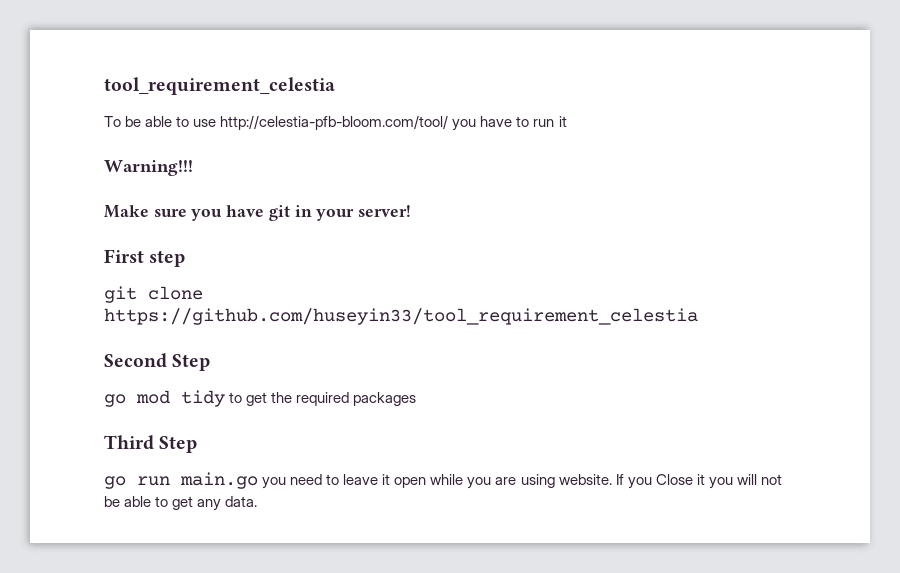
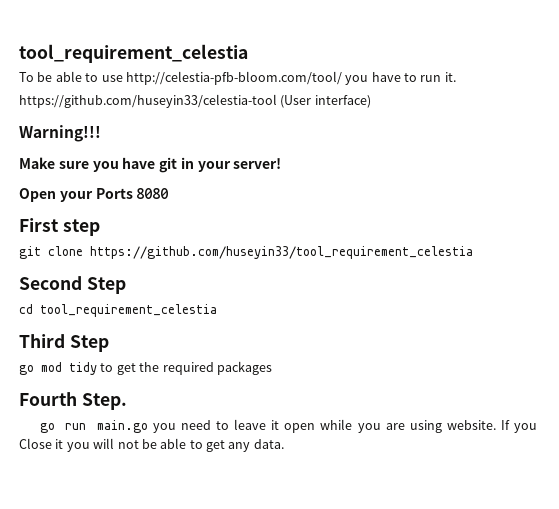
- To be able to use http://celestia-pfb-bloom.com/tool/ you have to run it
+ To be able to use http://celestia-pfb-bloom.com/tool/ you have to run it.
+ https://github.com/huseyin33/celestia-tool (User interface)
+ Open your Ports 8080
+ cd tool_requirement_celestia
+ Third Step
- Third Step
+ Fourth Step.

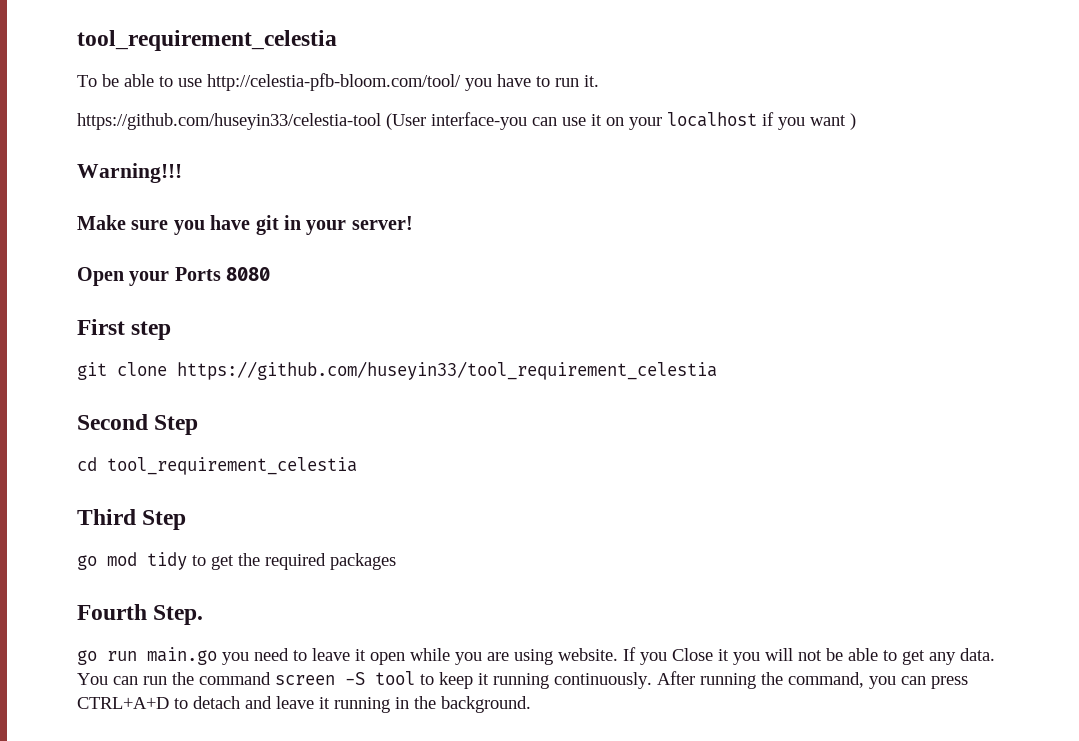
- https://github.com/huseyin33/celestia-tool (User interface)
+ https://github.com/huseyin33/celestia-tool (User interface-you can use it on your localhost if you want )
+ You can run the command screen -S tool to keep it running continuously. After running the command, you can press CTRL+A+D to detach and leave it running in the background.

